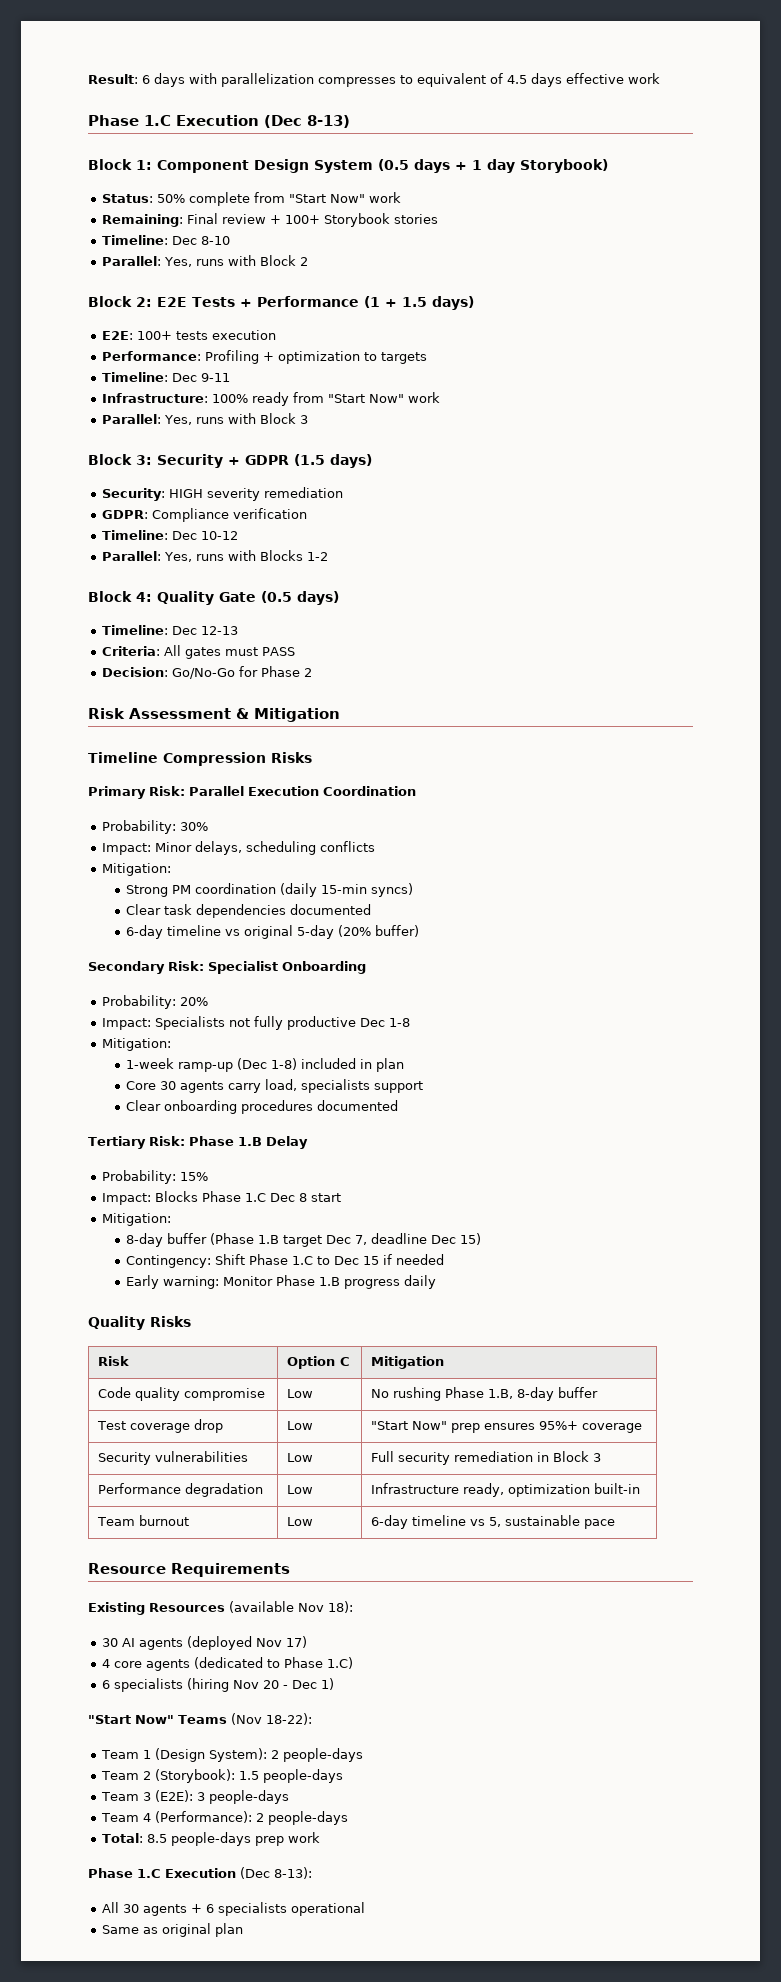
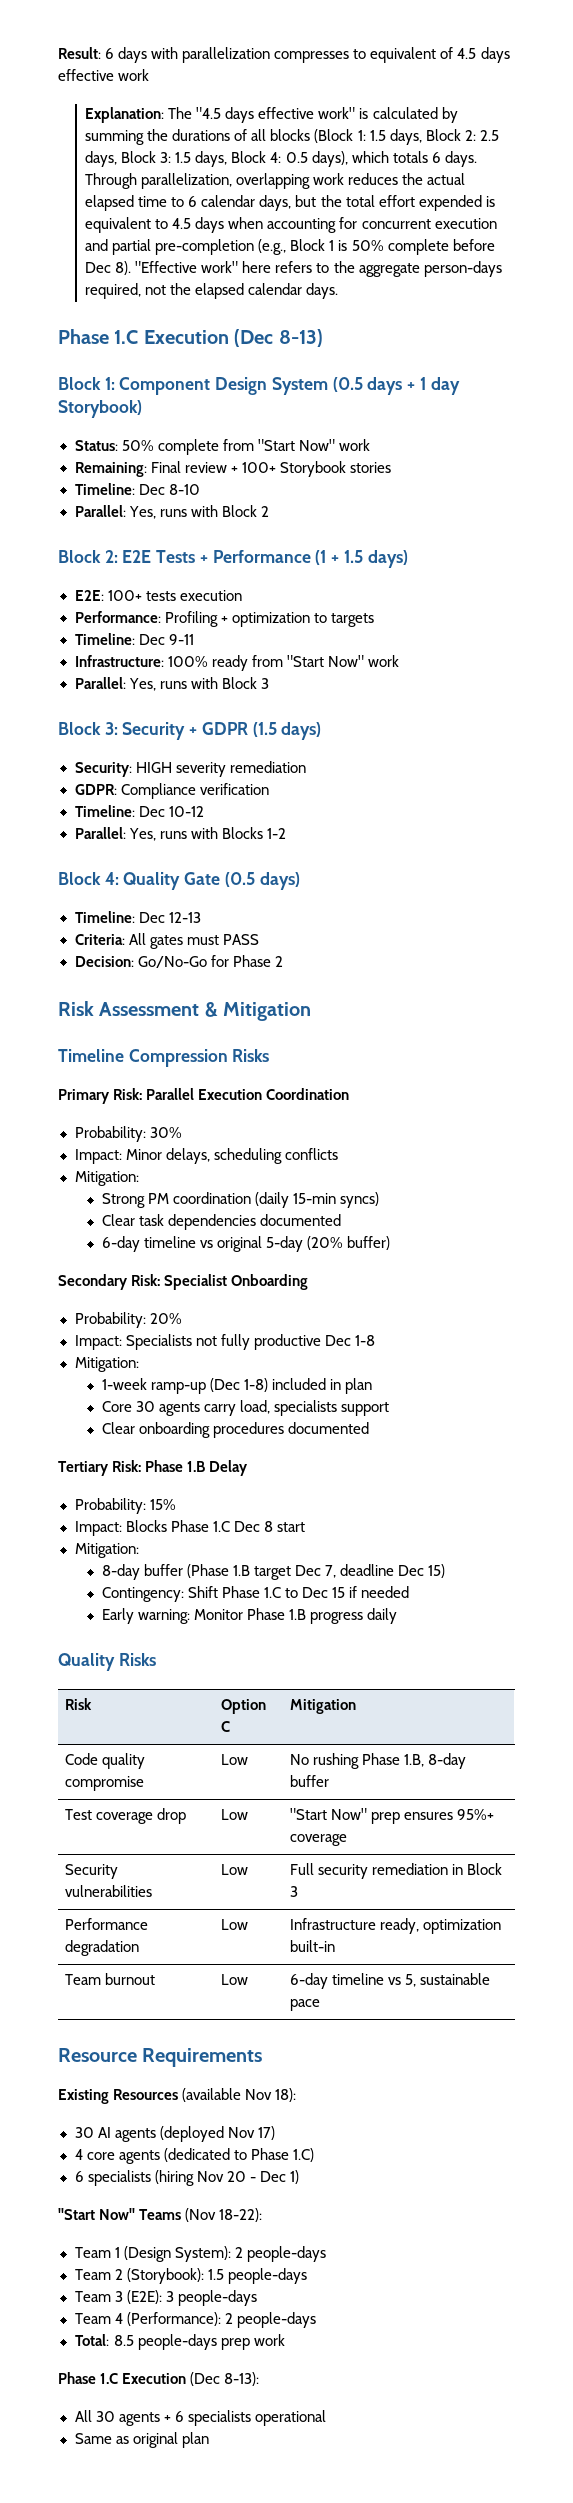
+ Explanation: The "4.5 days effective work" is calculated by summing the durations of all blocks (Block 1: 1.5 days, Block 2: 2.5 days, Block 3: 1.5 days, Block 4: 0.5 days), which totals 6 days. Through parallelization, overlapping work reduces the actual elapsed time to 6 calendar days, but the total effort expended is equivalent to 4.5 days when accounting for concurrent execution and partial pre-completion (e.g., Block 1 is 50% complete before Dec 8). "Effective work" here refers to the aggregate person-days required, not the elapsed calendar days.

